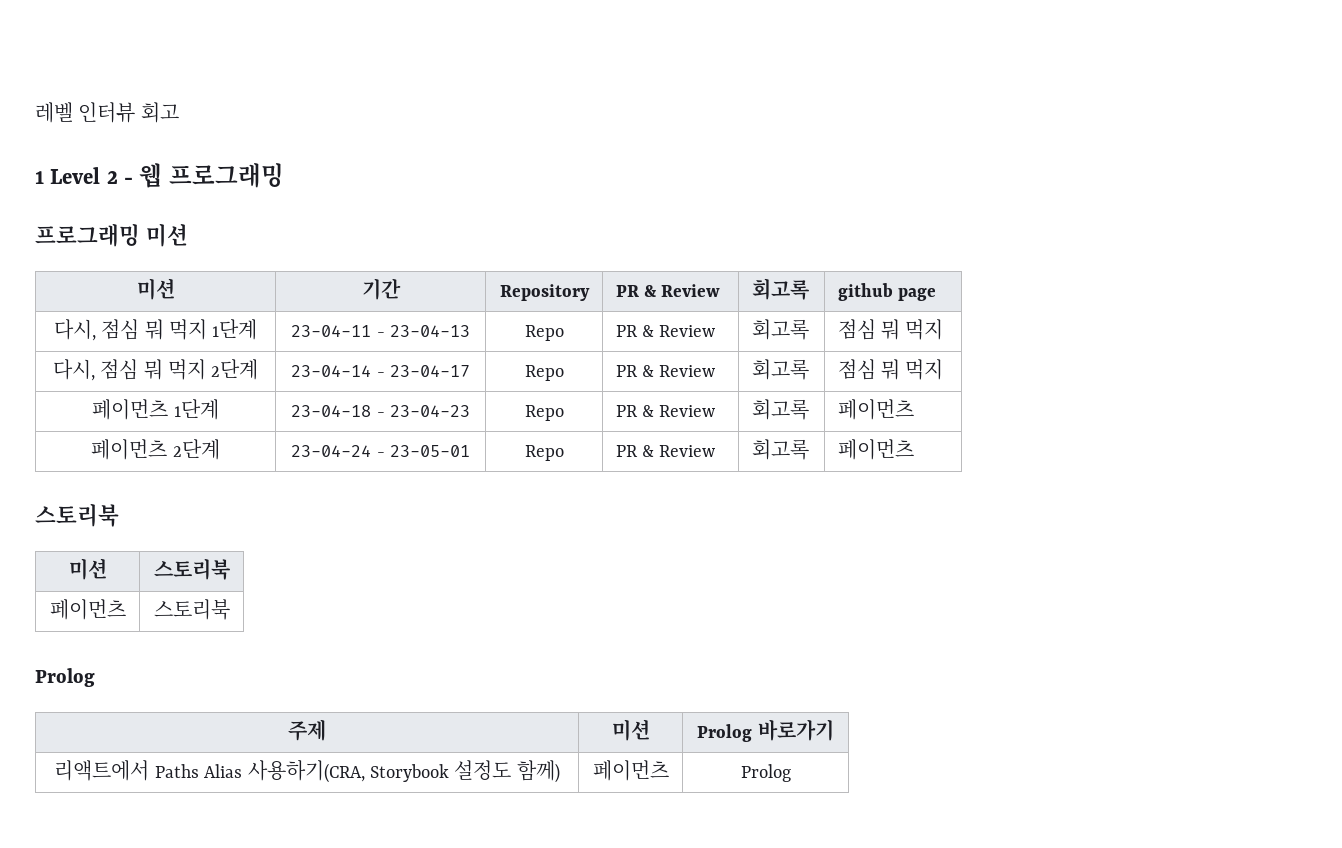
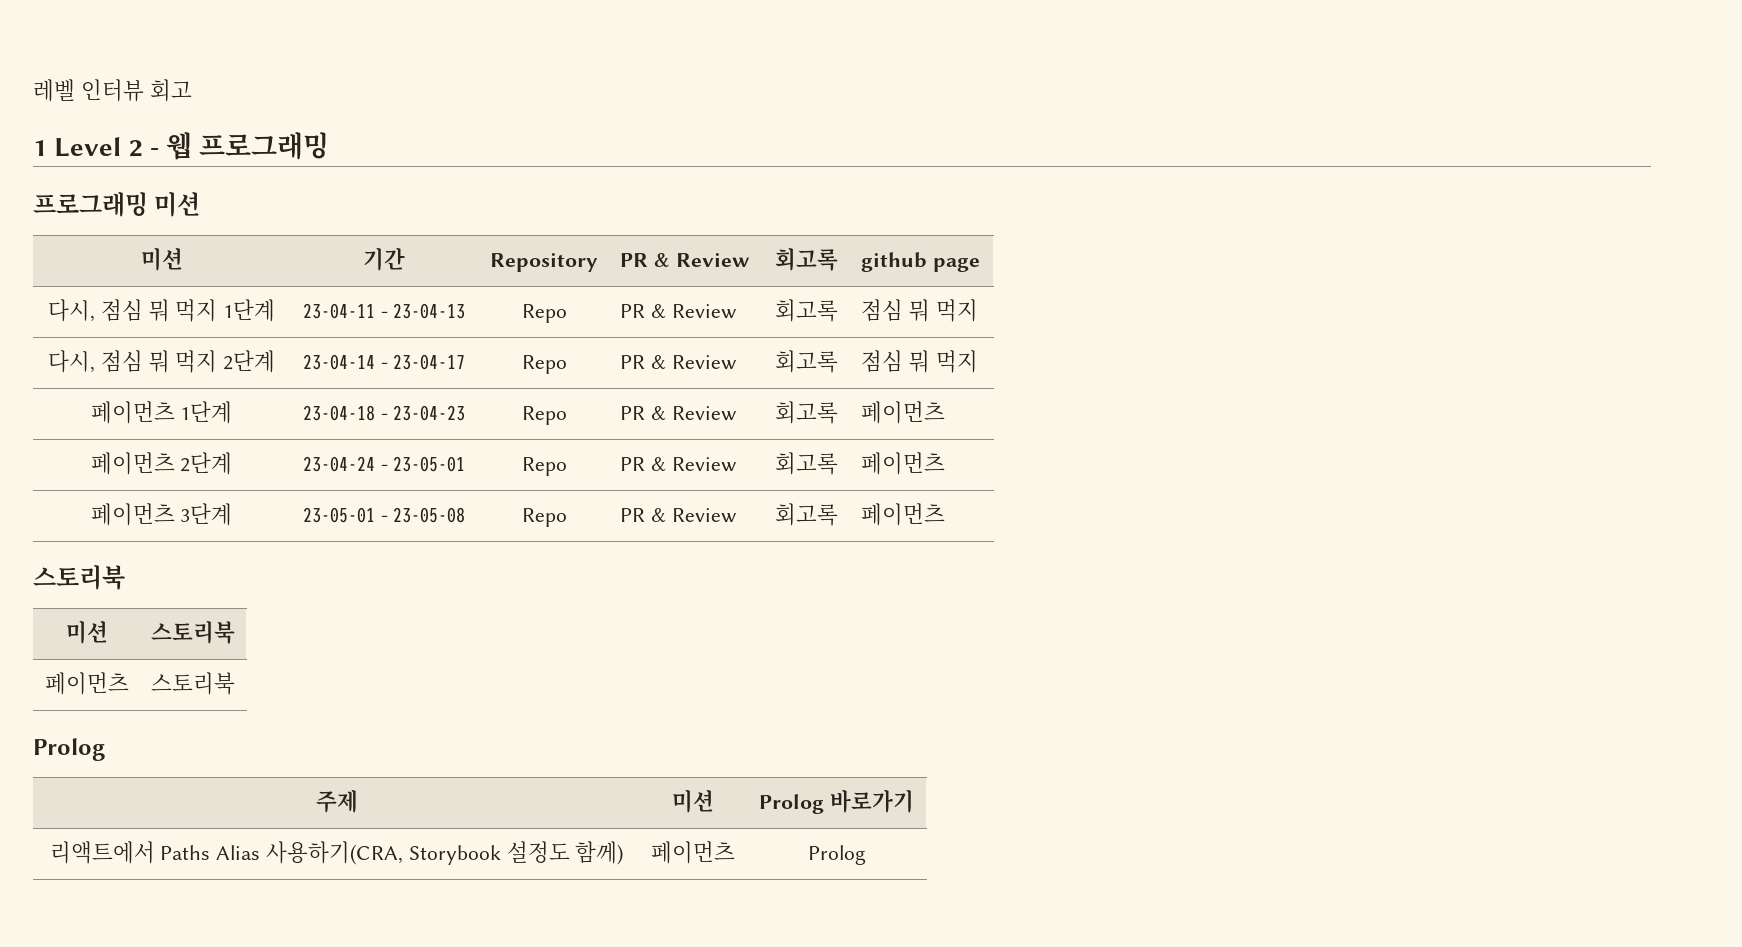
+ 페이먼츠 3단계 | 23-05-01 - 23-05-08 | Repo | PR & Review | 회고록 | 페이먼츠

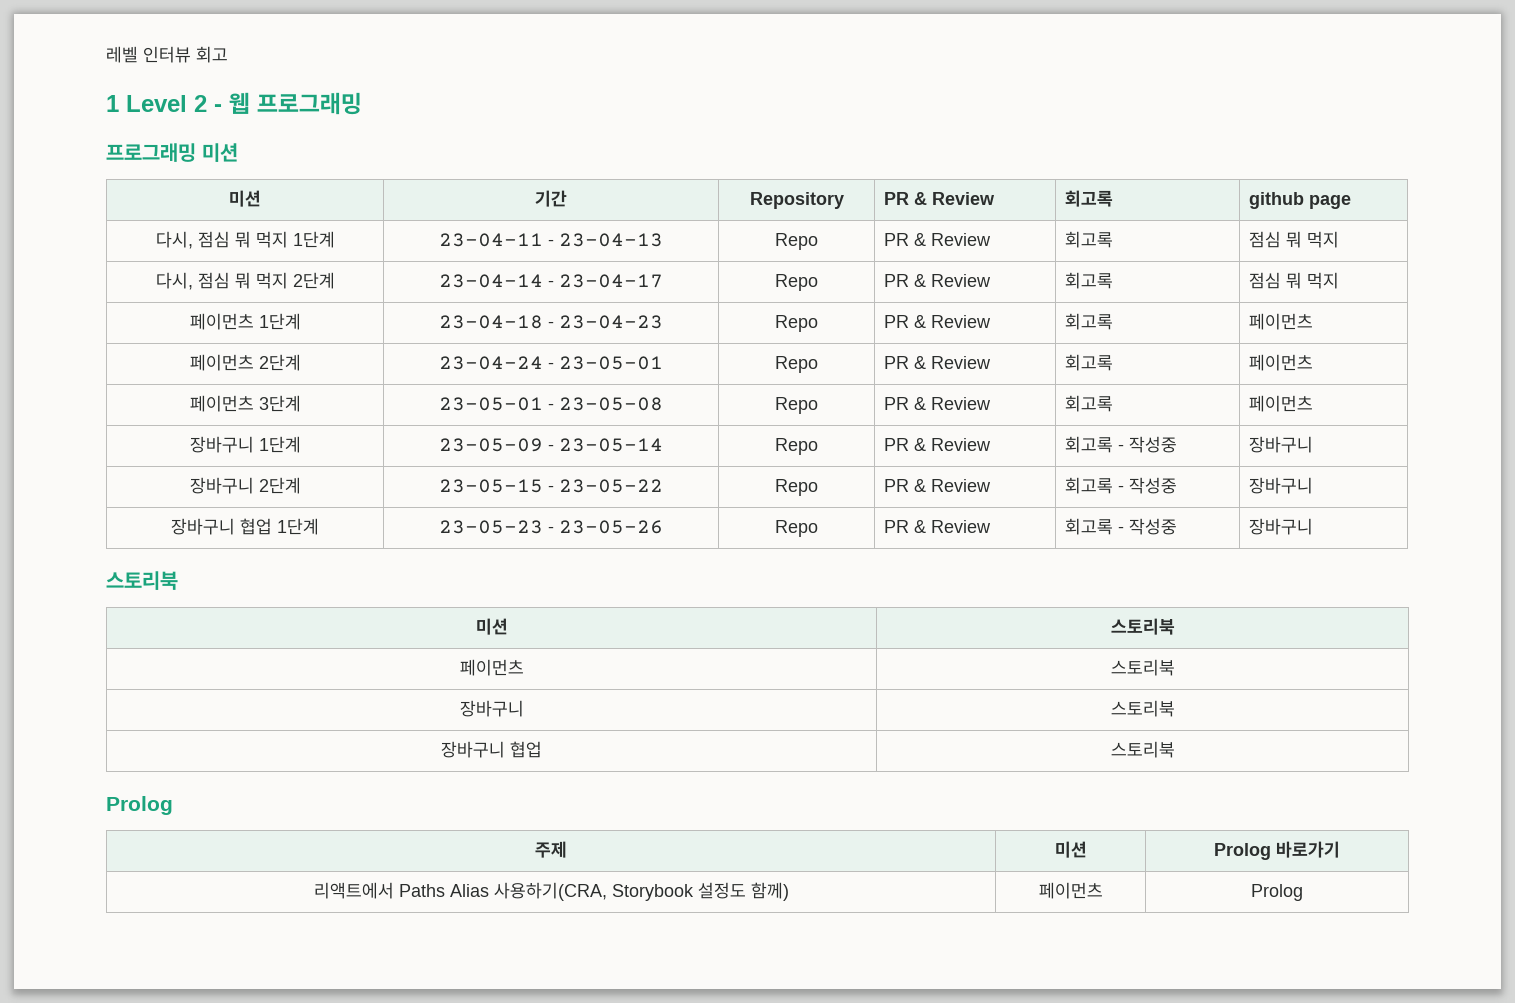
+ 장바구니 1단계 | 23-05-09 - 23-05-14 | Repo | PR & Review | 회고록 - 작성중 | 장바구니
+ 장바구니 2단계 | 23-05-15 - 23-05-22 | Repo | PR & Review | 회고록 - 작성중 | 장바구니
+ 장바구니 협업 1단계 | 23-05-23 - 23-05-26 | Repo | PR & Review | 회고록 - 작성중 | 장바구니
+ 장바구니 | 스토리북
+ 장바구니 협업 | 스토리북

